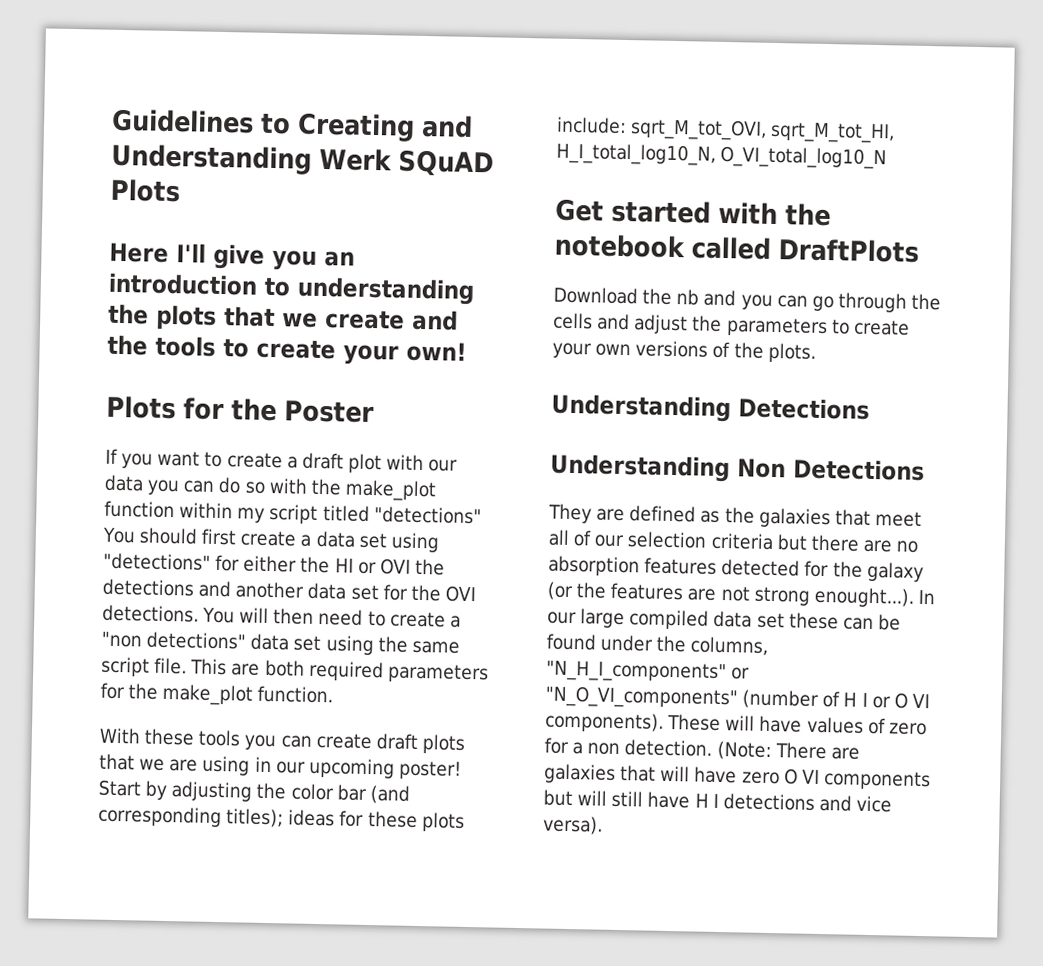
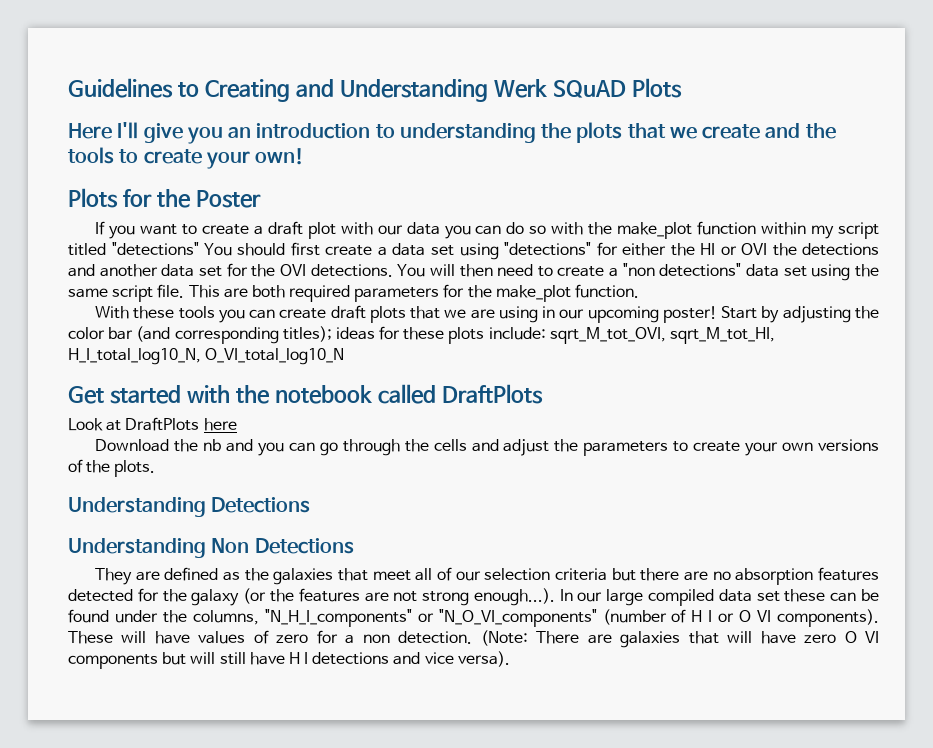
+ Look at DraftPlots here
- They are defined as the galaxies that meet all of our selection criteria but there are no absorption features detected for the galaxy (or the features are not strong enought...). In our large compiled data set these can be found under the columns, "N_H_I_components" or "N_O_VI_components" (number of H I or O VI components).
+ They are defined as the galaxies that meet all of our selection criteria but there are no absorption features detected for the galaxy (or the features are not strong enough...). In our large compiled data set these can be found under the columns, "N_H_I_components" or "N_O_VI_components" (number of H I or O VI components).

